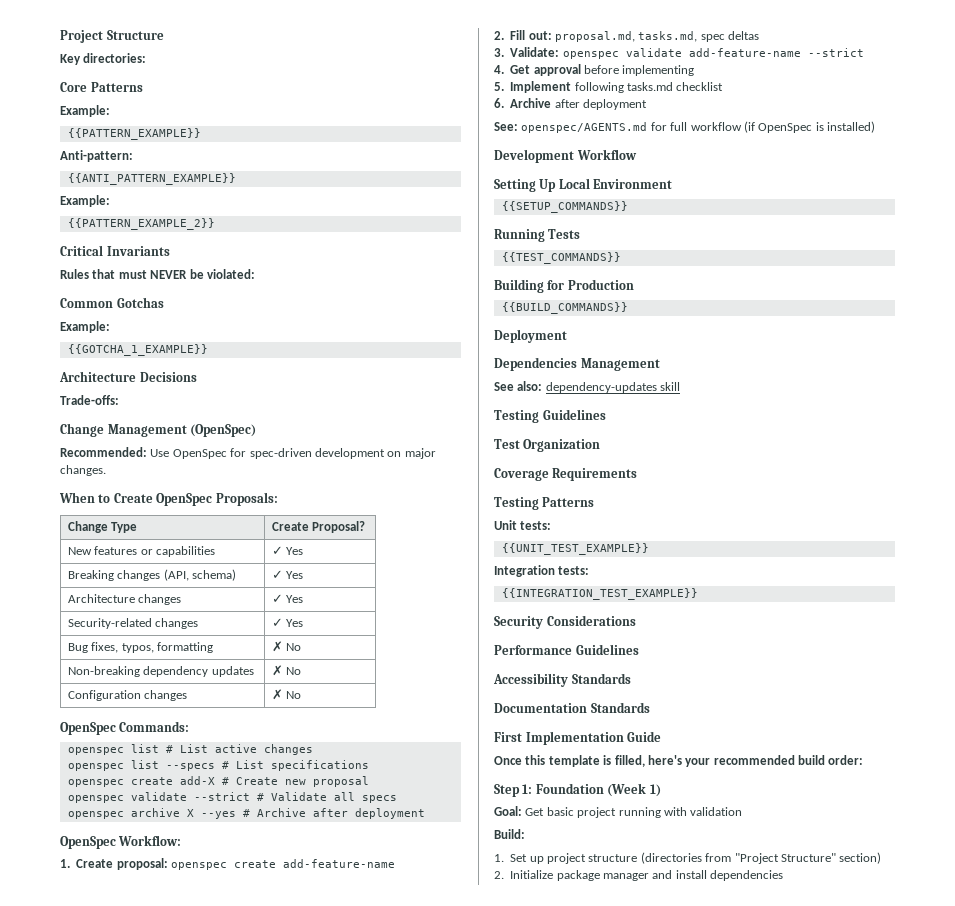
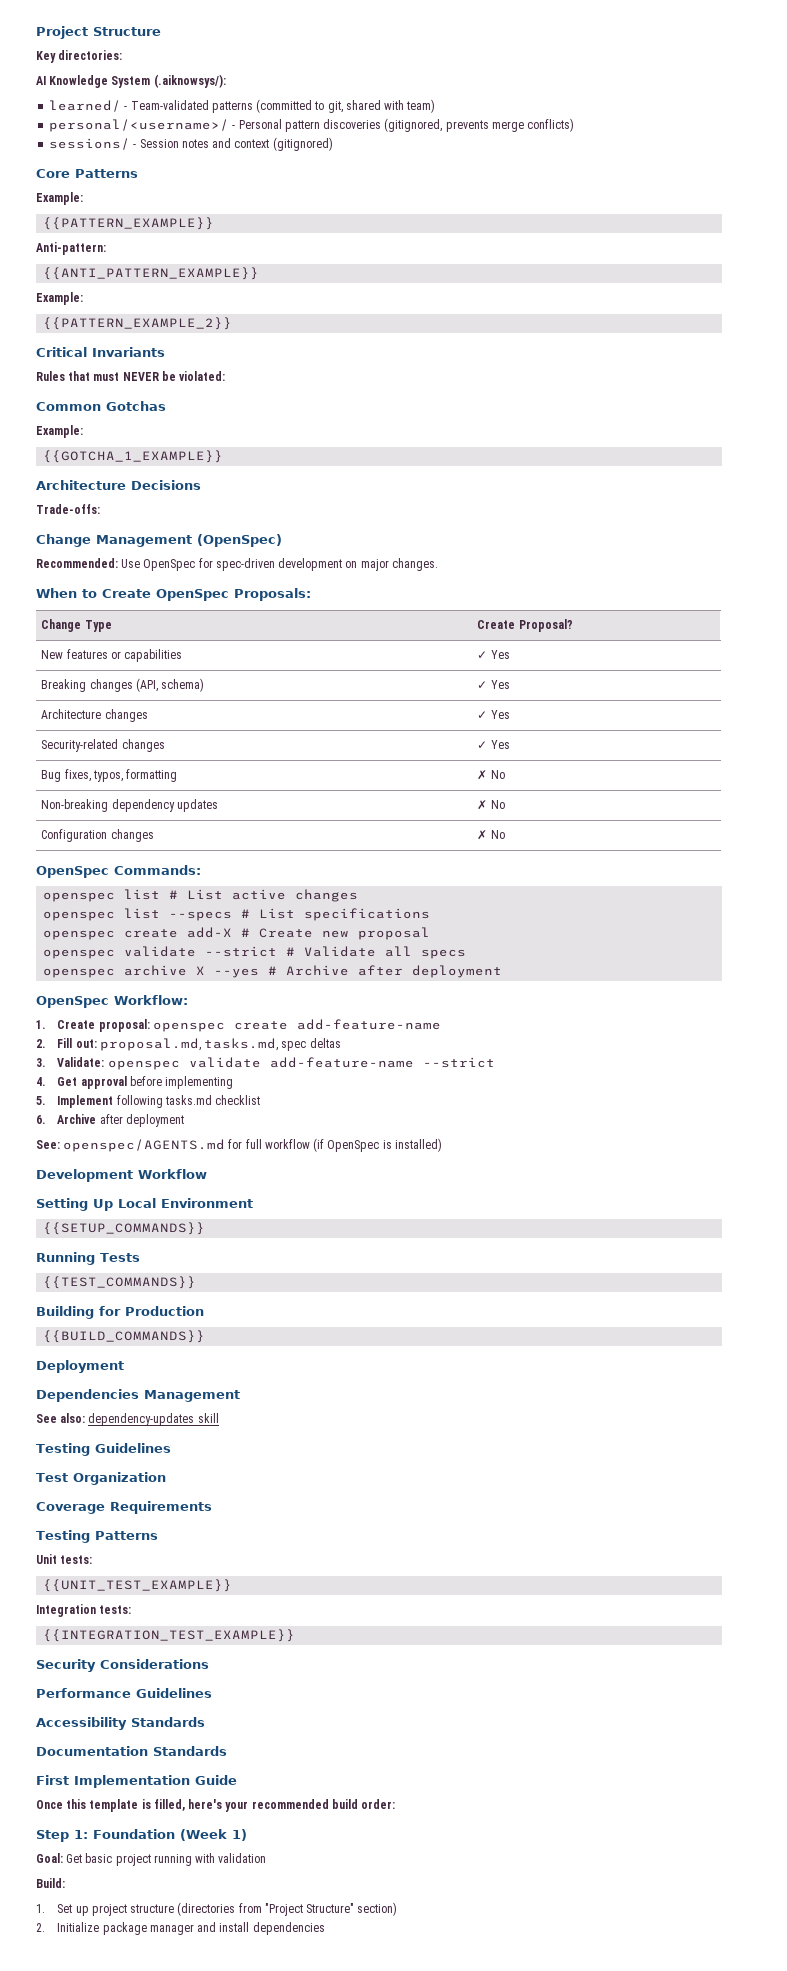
+ AI Knowledge System (.aiknowsys/):
+ learned/ - Team-validated patterns (committed to git, shared with team)
+ personal/<username>/ - Personal pattern discoveries (gitignored, prevents merge conflicts)
+ sessions/ - Session notes and context (gitignored)

